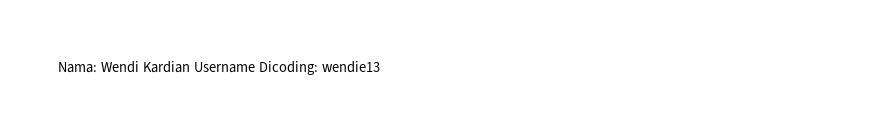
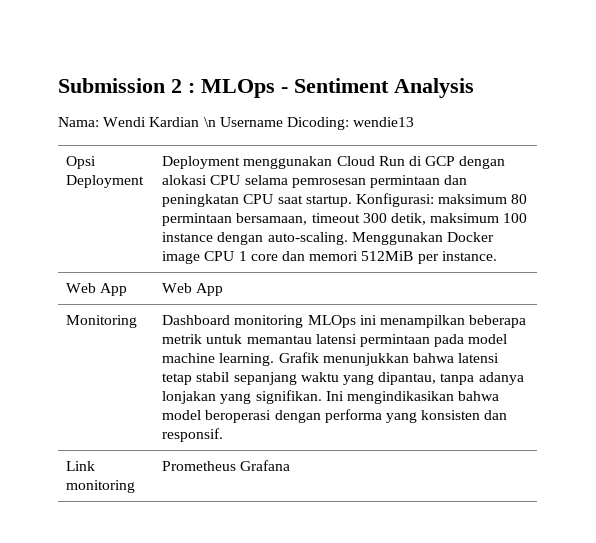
+ Submission 2 : MLOps - Sentiment Analysis
- Nama: Wendi Kardian Username Dicoding: wendie13
+ Nama: Wendi Kardian \n Username Dicoding: wendie13
+ Opsi Deployment | Deployment menggunakan Cloud Run di GCP dengan alokasi CPU selama pemrosesan permintaan dan peningkatan CPU saat startup. Konfigurasi: maksimum 80 permintaan bersamaan, timeout 300 detik, maksimum 100 instance dengan auto-scaling. Menggunakan Docker image CPU 1 core dan memori 512MiB per instance.
+ Web App | Web App
+ Monitoring | Dashboard monitoring MLOps ini menampilkan beberapa metrik untuk memantau latensi permintaan pada model machine learning. Grafik menunjukkan bahwa latensi tetap stabil sepanjang waktu yang dipantau, tanpa adanya lonjakan yang signifikan. Ini mengindikasikan bahwa model beroperasi dengan performa yang konsisten dan responsif.
+ Link monitoring | Prometheus Grafana

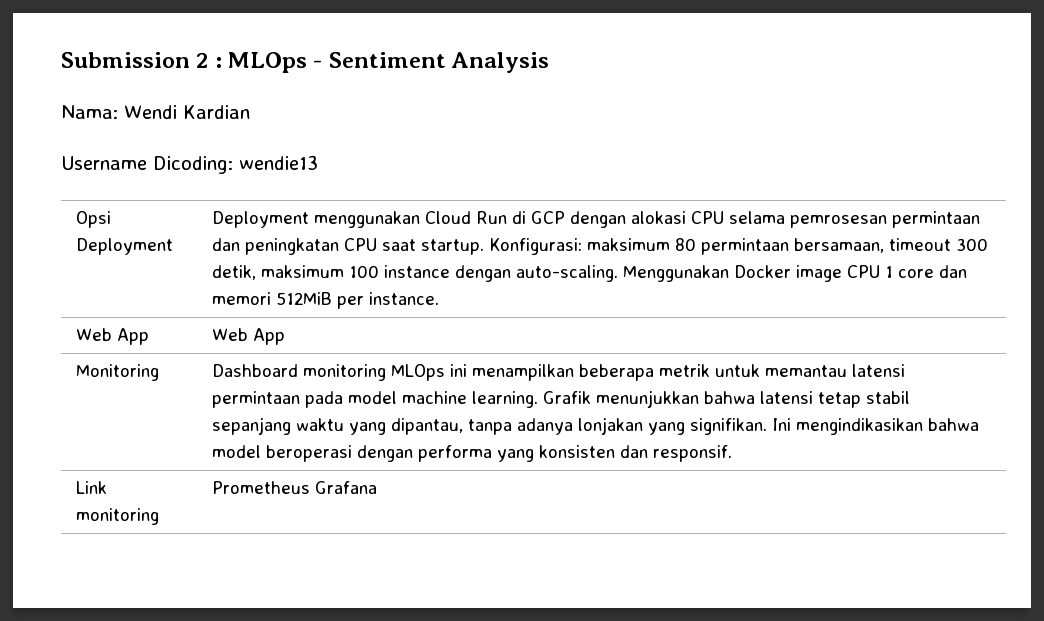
- Nama: Wendi Kardian \n Username Dicoding: wendie13
+ Nama: Wendi Kardian
+ Username Dicoding: wendie13

